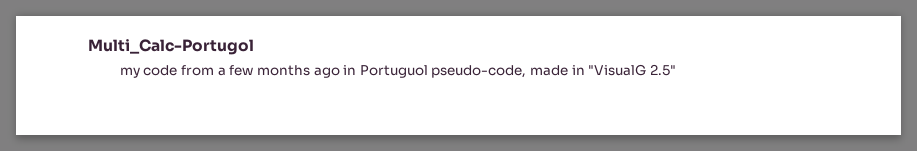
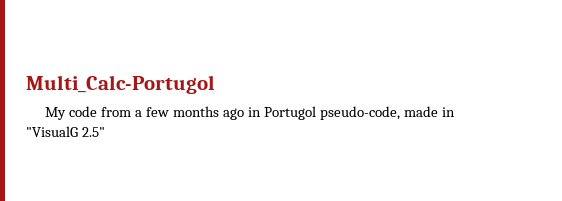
- my code from a few months ago in Portuguol pseudo-code, made in "VisualG 2.5"
+ My code from a few months ago in Portugol pseudo-code, made in "VisualG 2.5"

